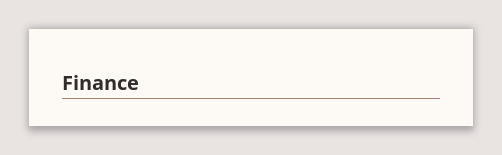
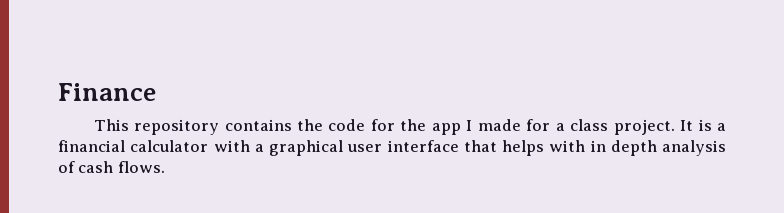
+ This repository contains the code for the app I made for a class project. It is a financial calculator with a graphical user interface that helps with in depth analysis of cash flows.

